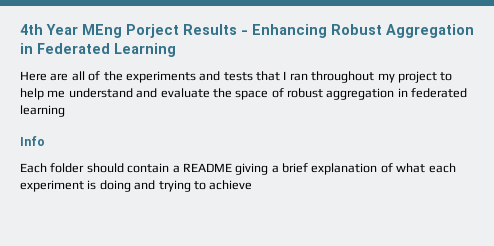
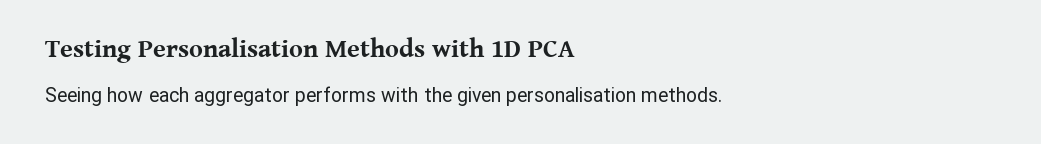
- 4th Year MEng Porject Results - Enhancing Robust Aggregation in Federated Learning
- Here are all of the experiments and tests that I ran throughout my project to help me understand and evaluate the space of robust aggregation in federated learning
- Info
- Each folder should contain a README giving a brief explanation of what each experiment is doing and trying to achieve
+ Testing Personalisation Methods with 1D PCA
+ Seeing how each aggregator performs with the given personalisation methods.

